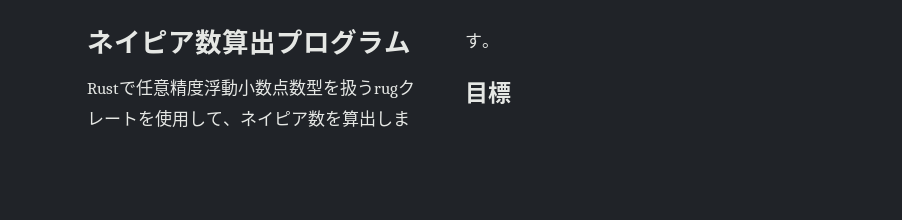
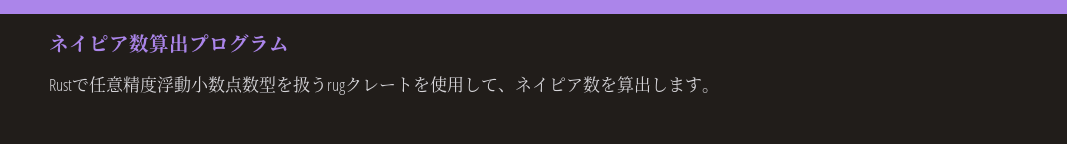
- 目標

